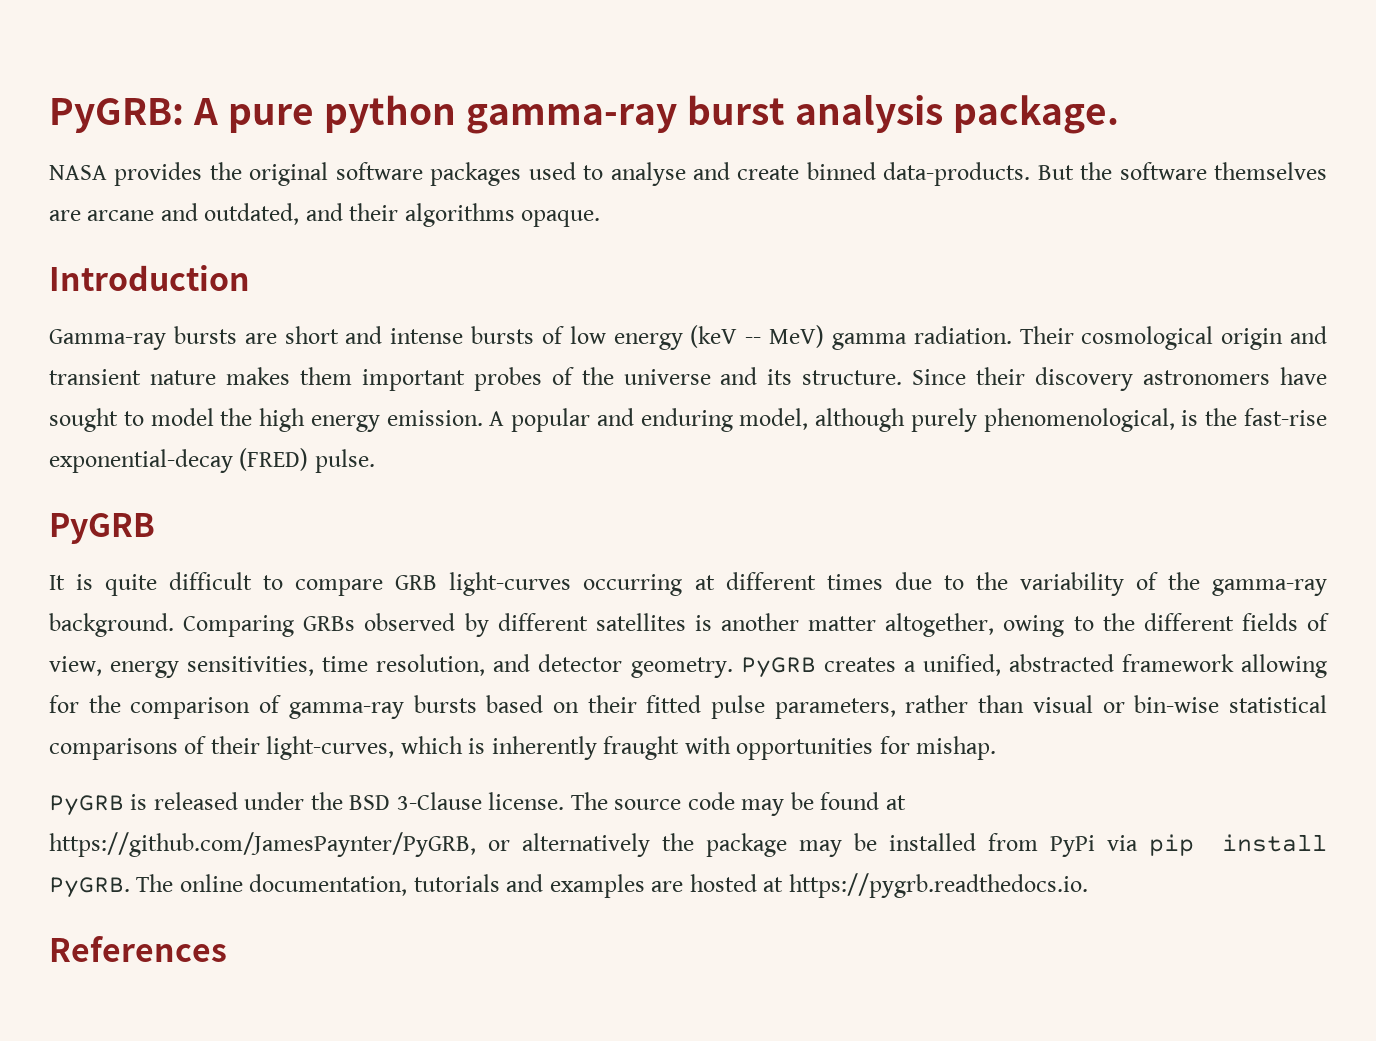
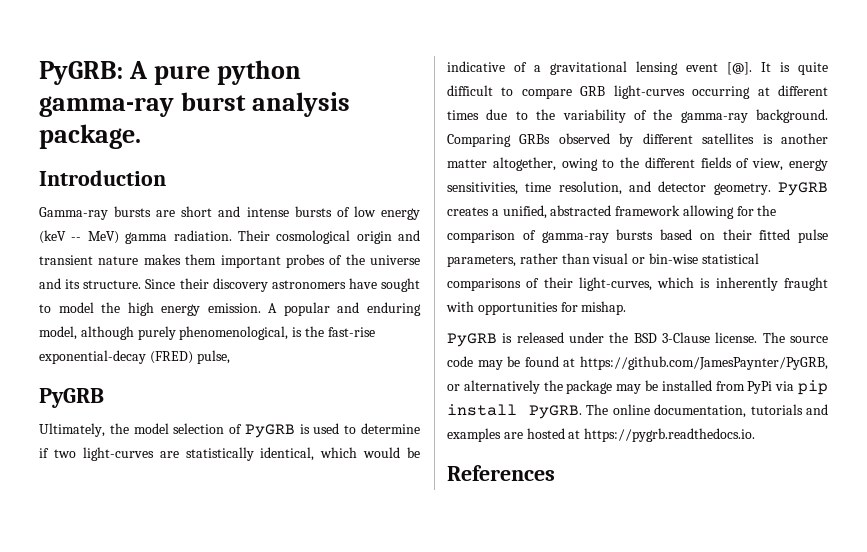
- NASA provides the original software packages used to analyse and create binned data-products. But the software themselves are arcane and outdated, and their algorithms opaque.
- A popular and enduring model, although purely phenomenological, is the fast-rise exponential-decay (FRED) pulse.
+ A popular and enduring model, although purely phenomenological, is the fast-rise exponential-decay (FRED) pulse,
+ Ultimately, the model selection of PyGRB is used to determine if two light-curves are statistically identical, which would be indicative of a gravitational lensing event [@].

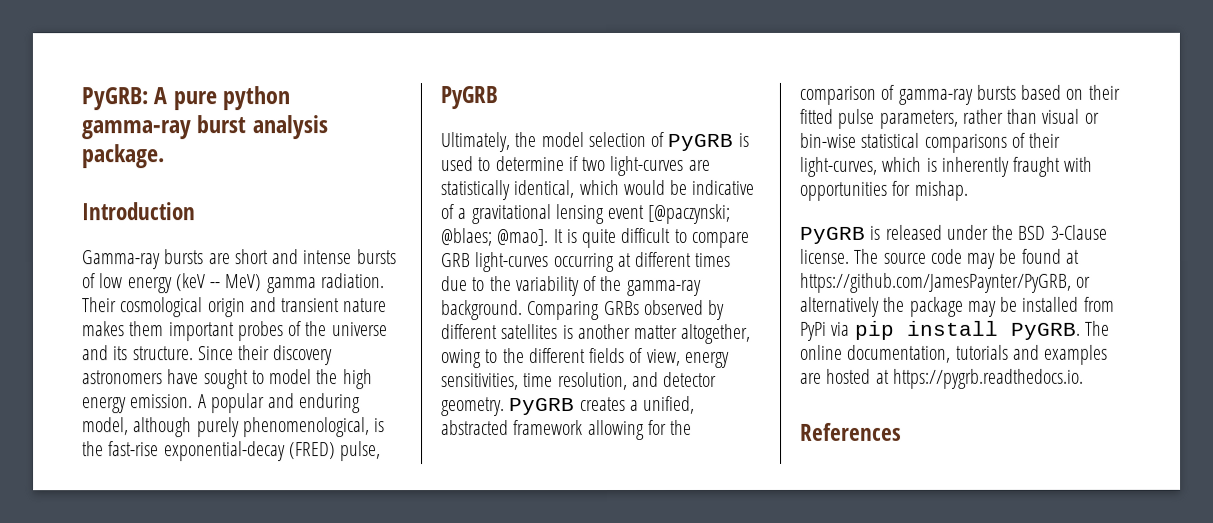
- Ultimately, the model selection of PyGRB is used to determine if two light-curves are statistically identical, which would be indicative of a gravitational lensing event [@].
+ Ultimately, the model selection of PyGRB is used to determine if two light-curves are statistically identical, which would be indicative of a gravitational lensing event [@paczynski; @blaes; @mao].

